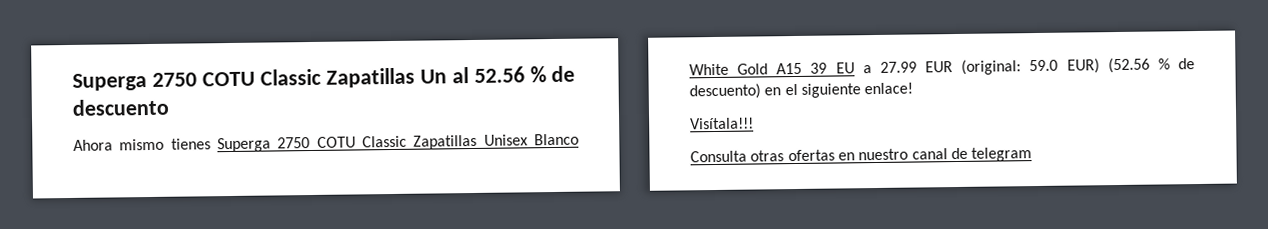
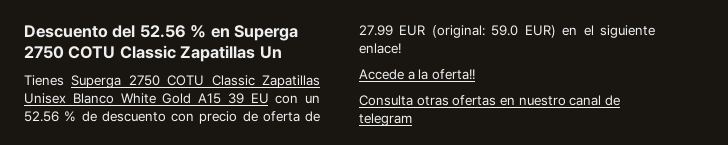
- Superga 2750 COTU Classic Zapatillas Un al 52.56 % de descuento
- Ahora mismo tienes Superga 2750 COTU Classic Zapatillas Unisex Blanco White Gold A15 39 EU a 27.99 EUR (original: 59.0 EUR) (52.56 % de descuento) en el siguiente enlace!
+ Descuento del 52.56 % en Superga 2750 COTU Classic Zapatillas Un
+ Tienes Superga 2750 COTU Classic Zapatillas Unisex Blanco White Gold A15 39 EU con un 52.56 % de descuento con precio de oferta de 27.99 EUR (original: 59.0 EUR) en el siguiente enlace!
- Visítala!!!
+ Accede a la oferta!!

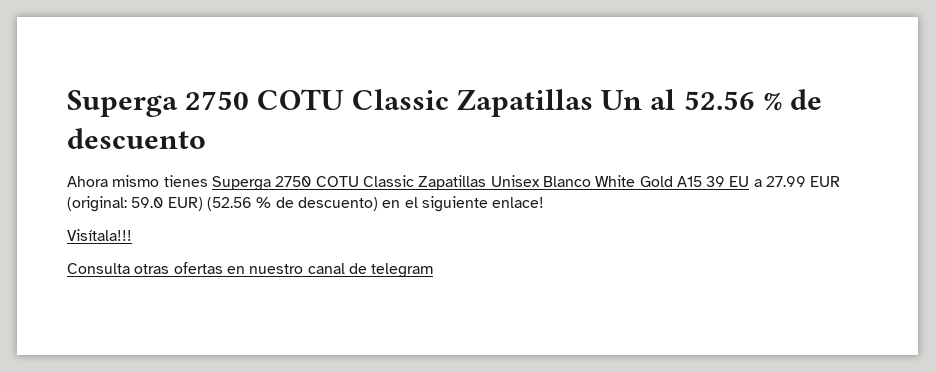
- Descuento del 52.56 % en Superga 2750 COTU Classic Zapatillas Un
- Tienes Superga 2750 COTU Classic Zapatillas Unisex Blanco White Gold A15 39 EU con un 52.56 % de descuento con precio de oferta de 27.99 EUR (original: 59.0 EUR) en el siguiente enlace!
+ Superga 2750 COTU Classic Zapatillas Un al 52.56 % de descuento
+ Ahora mismo tienes Superga 2750 COTU Classic Zapatillas Unisex Blanco White Gold A15 39 EU a 27.99 EUR (original: 59.0 EUR) (52.56 % de descuento) en el siguiente enlace!
- Accede a la oferta!!
+ Visítala!!!

